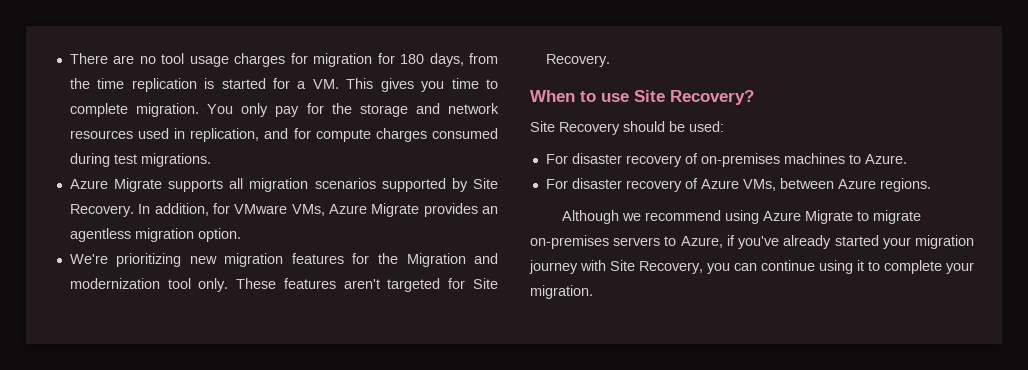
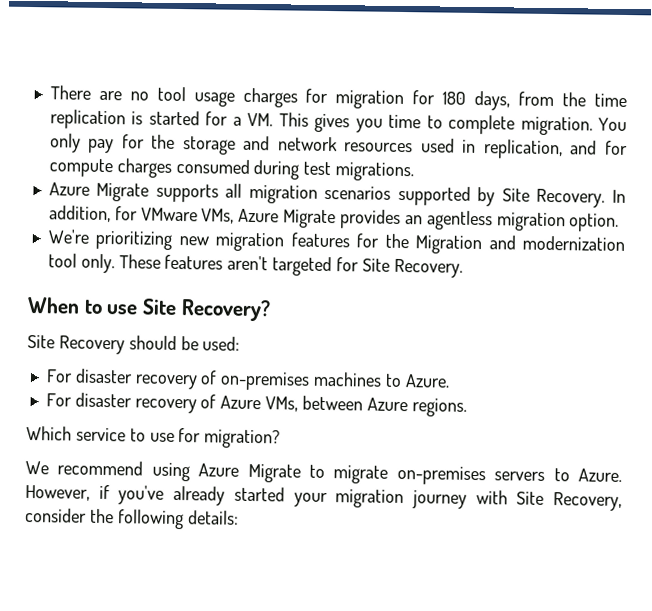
- Although we recommend using Azure Migrate to migrate on-premises servers to Azure, if you've already started your migration journey with Site Recovery, you can continue using it to complete your migration.
+ Which service to use for migration?
+ We recommend using Azure Migrate to migrate on-premises servers to Azure. However, if you've already started your migration journey with Site Recovery, consider the following details:

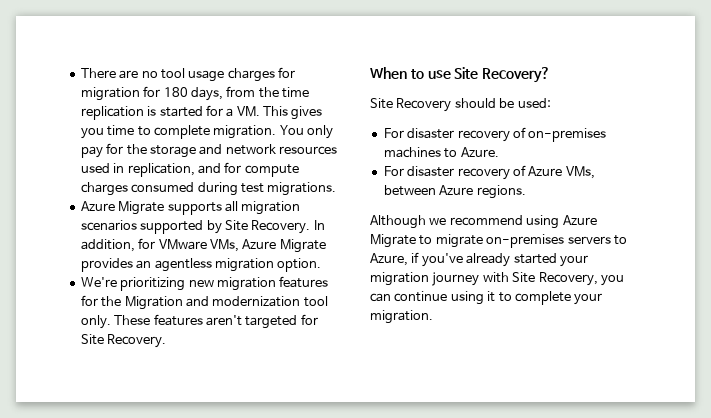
- Which service to use for migration?
- We recommend using Azure Migrate to migrate on-premises servers to Azure. However, if you've already started your migration journey with Site Recovery, consider the following details:
+ Although we recommend using Azure Migrate to migrate on-premises servers to Azure, if you've already started your migration journey with Site Recovery, you can continue using it to complete your migration.

